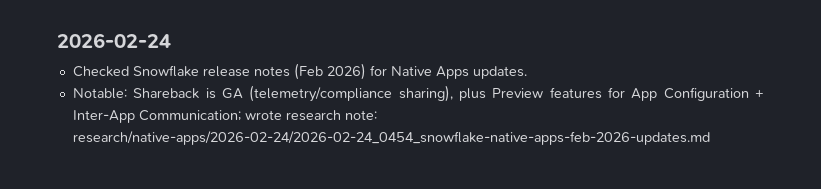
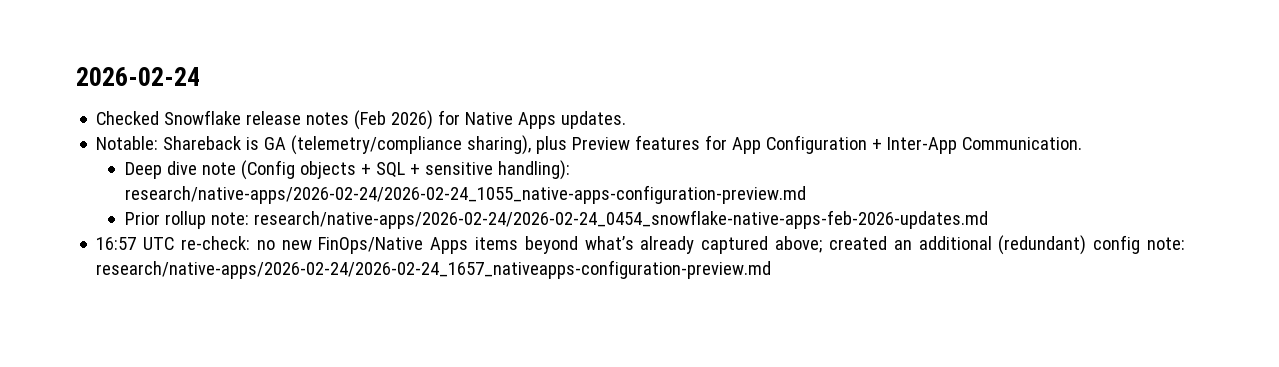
- Notable: Shareback is GA (telemetry/compliance sharing), plus Preview features for App Configuration + Inter-App Communication; wrote research note: research/native-apps/2026-02-24/2026-02-24_0454_snowflake-native-apps-feb-2026-updates.md
+ Notable: Shareback is GA (telemetry/compliance sharing), plus Preview features for App Configuration + Inter-App Communication.
+ Deep dive note (Config objects + SQL + sensitive handling): research/native-apps/2026-02-24/2026-02-24_1055_native-apps-configuration-preview.md
+ Prior rollup note: research/native-apps/2026-02-24/2026-02-24_0454_snowflake-native-apps-feb-2026-updates.md
+ 16:57 UTC re-check: no new FinOps/Native Apps items beyond what’s already captured above; created an additional (redundant) config note: research/native-apps/2026-02-24/2026-02-24_1657_nativeapps-configuration-preview.md

